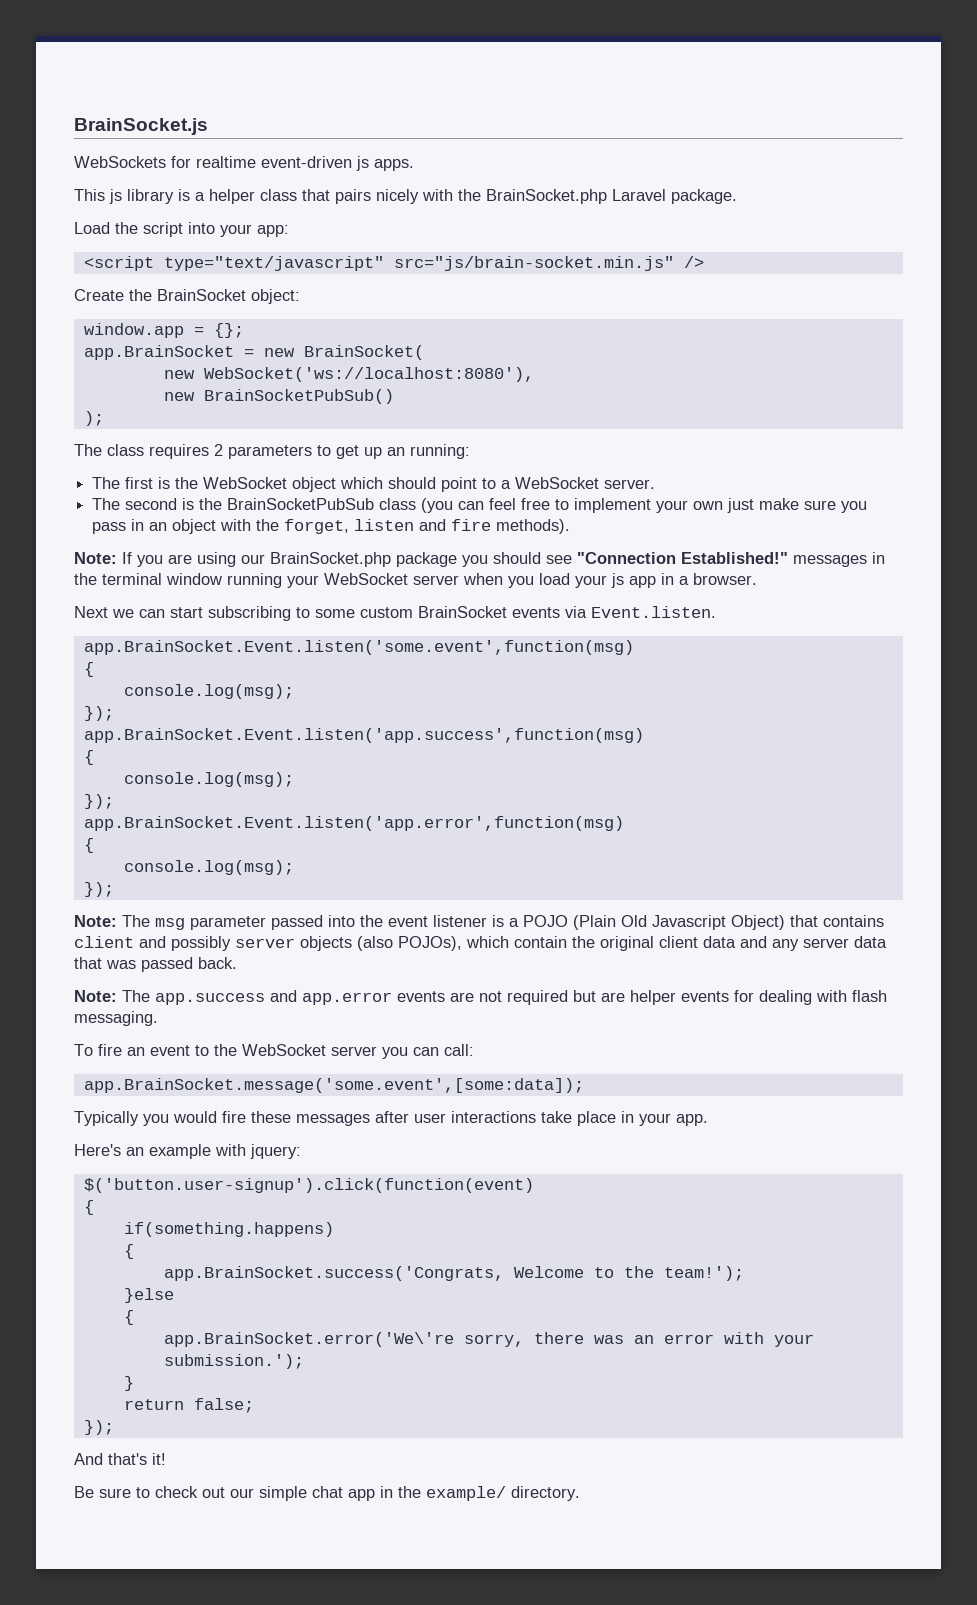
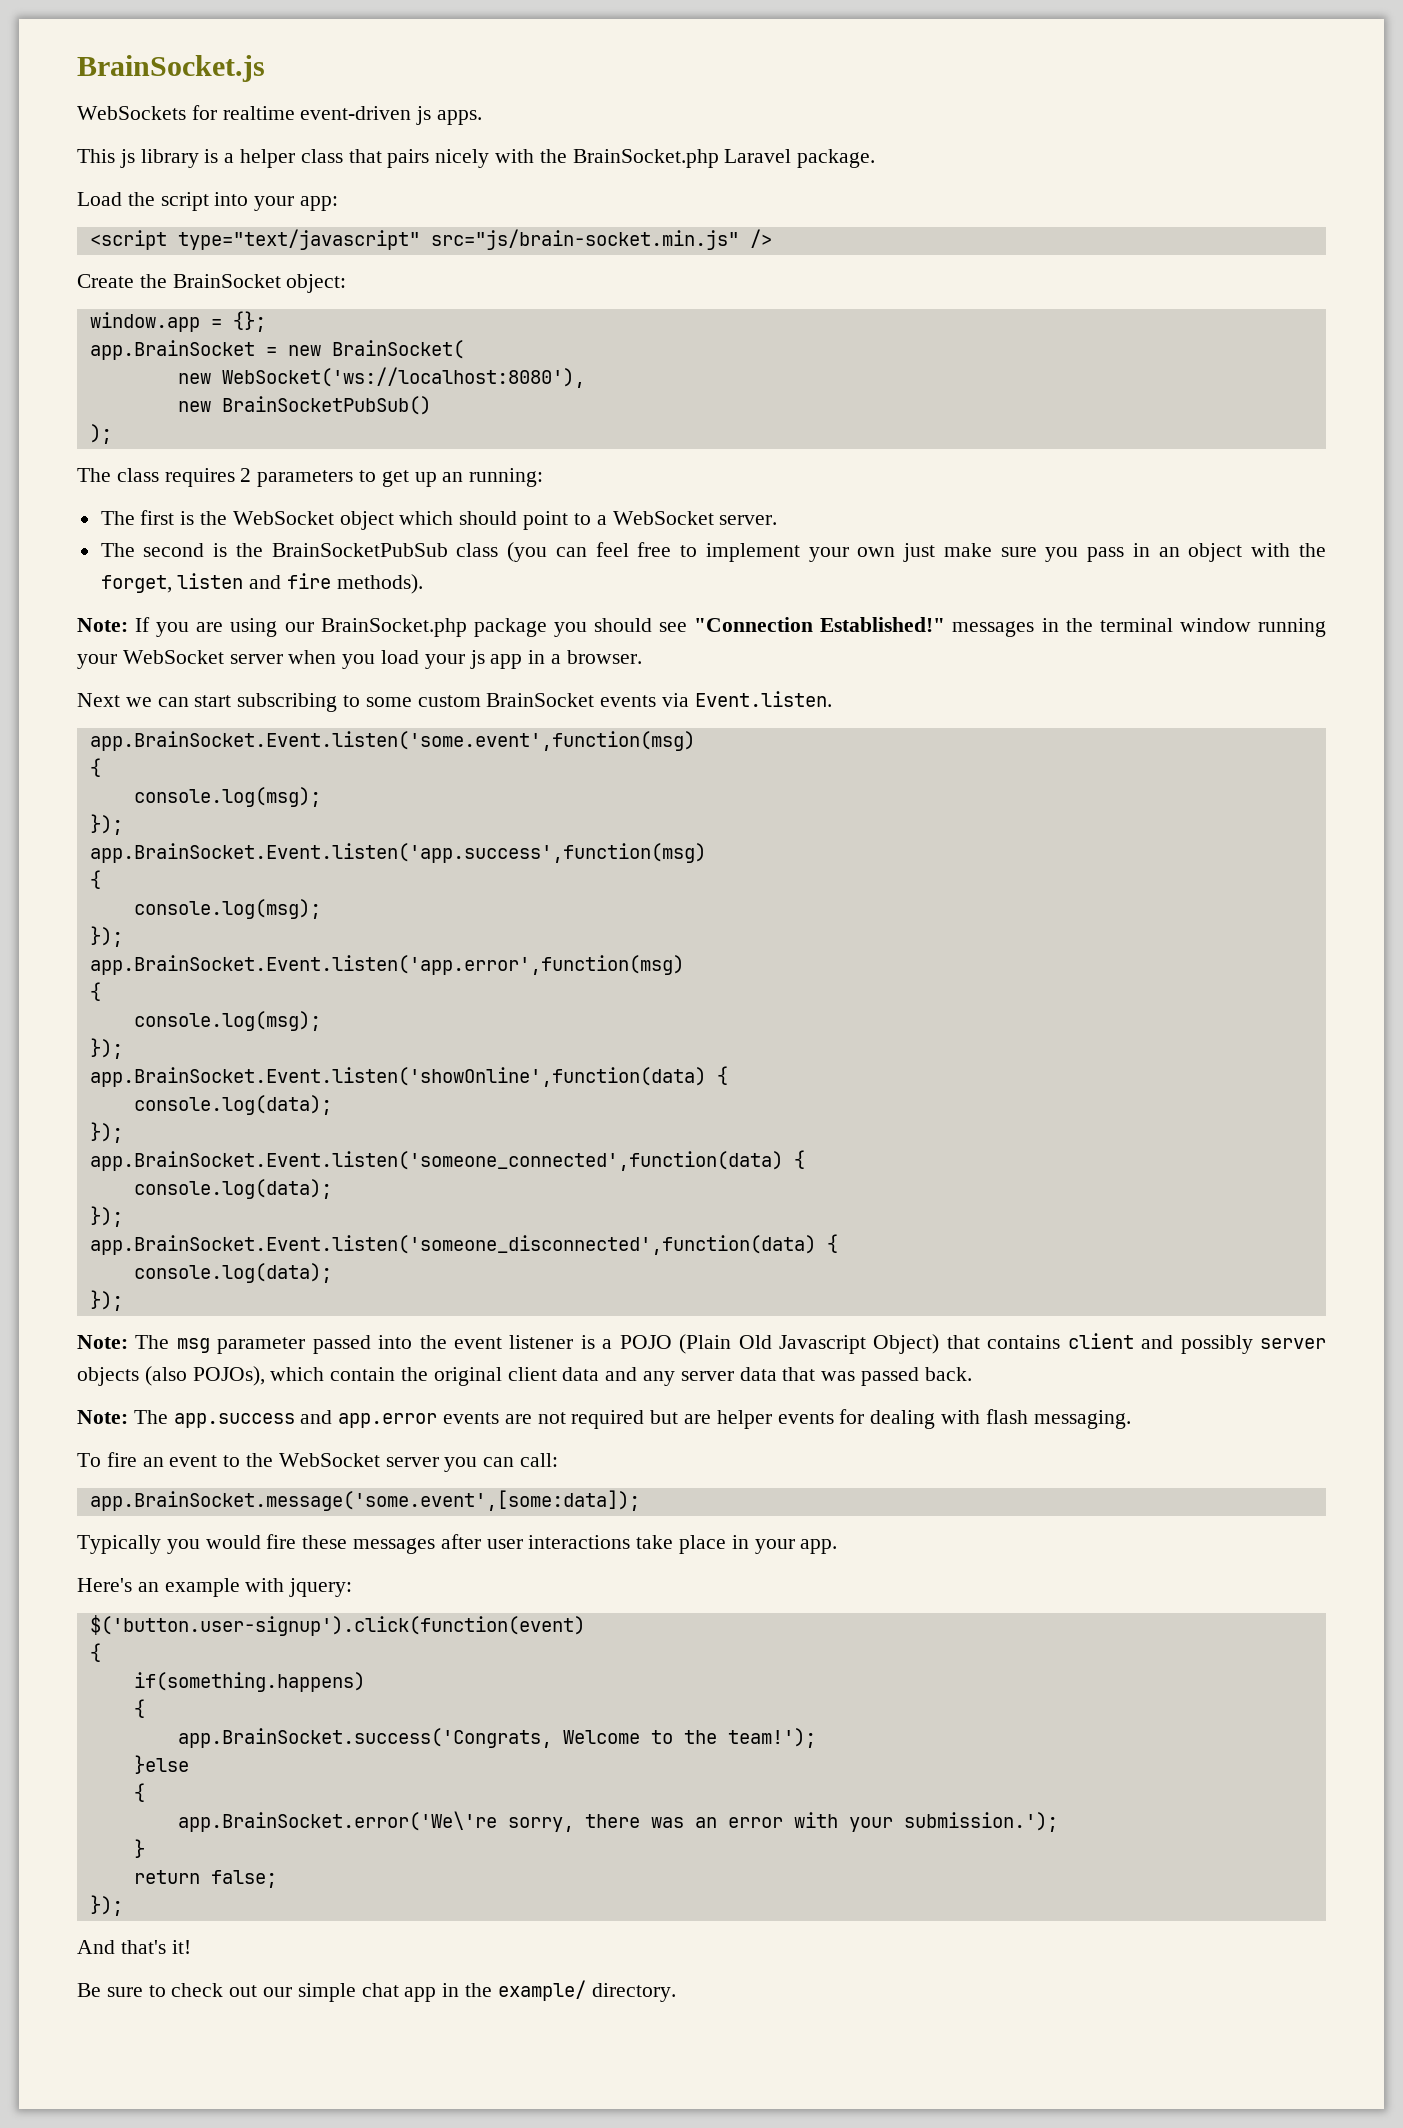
+ app.BrainSocket.Event.listen('showOnline',function(data) {
+ console.log(data);
+ });
+ app.BrainSocket.Event.listen('someone_connected',function(data) {
+ console.log(data);
+ });
+ app.BrainSocket.Event.listen('someone_disconnected',function(data) {
+ console.log(data);
+ });

